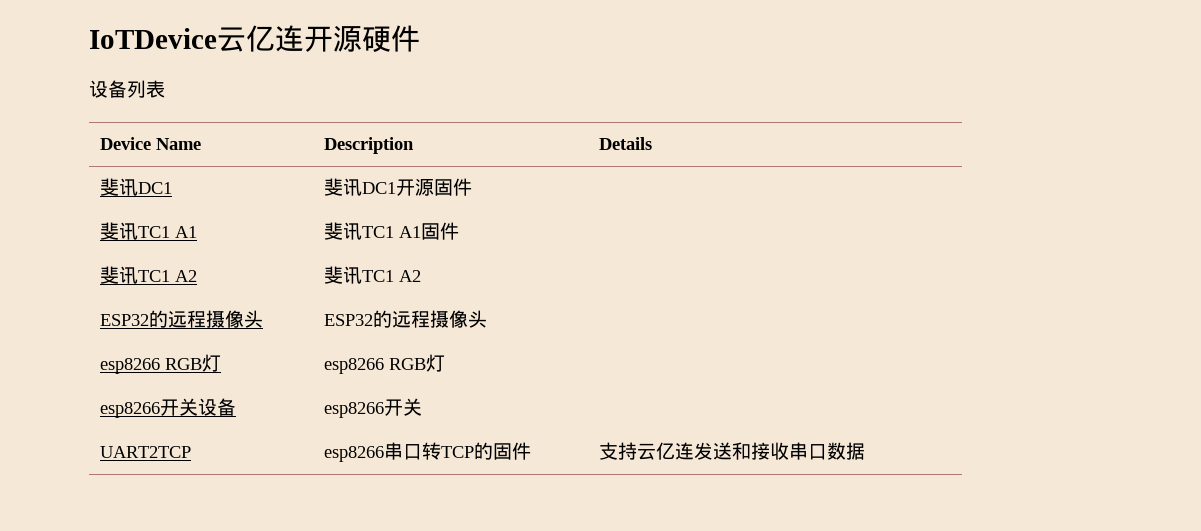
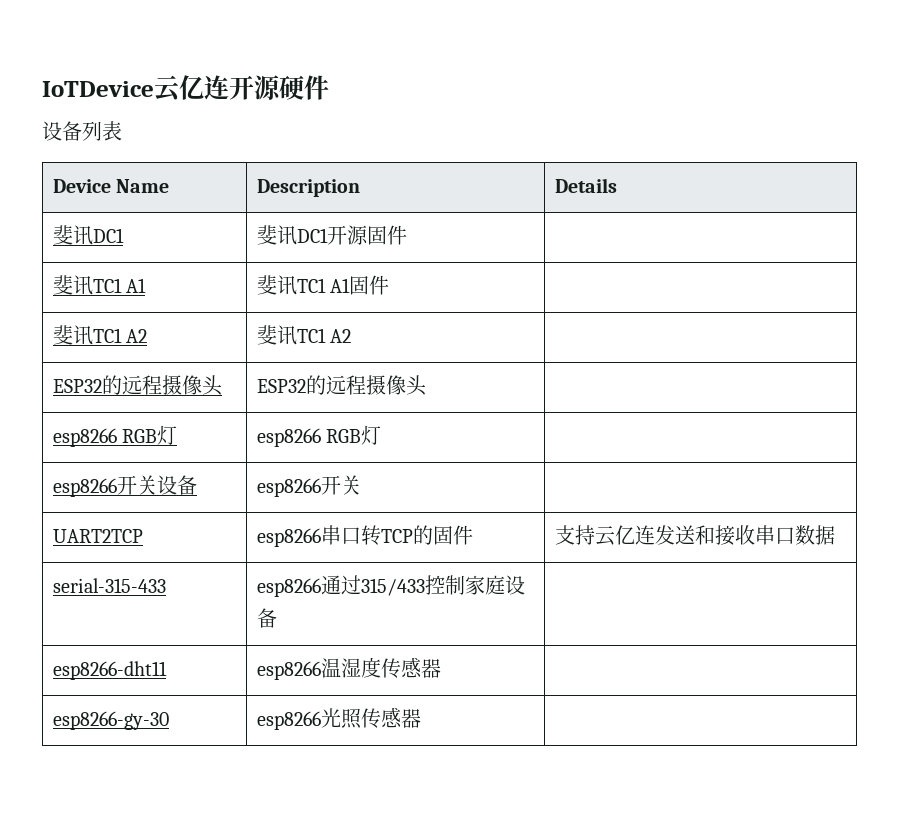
+ serial-315-433 | esp8266通过315/433控制家庭设备 |
+ esp8266-dht11 | esp8266温湿度传感器 |
+ esp8266-gy-30 | esp8266光照传感器 |

